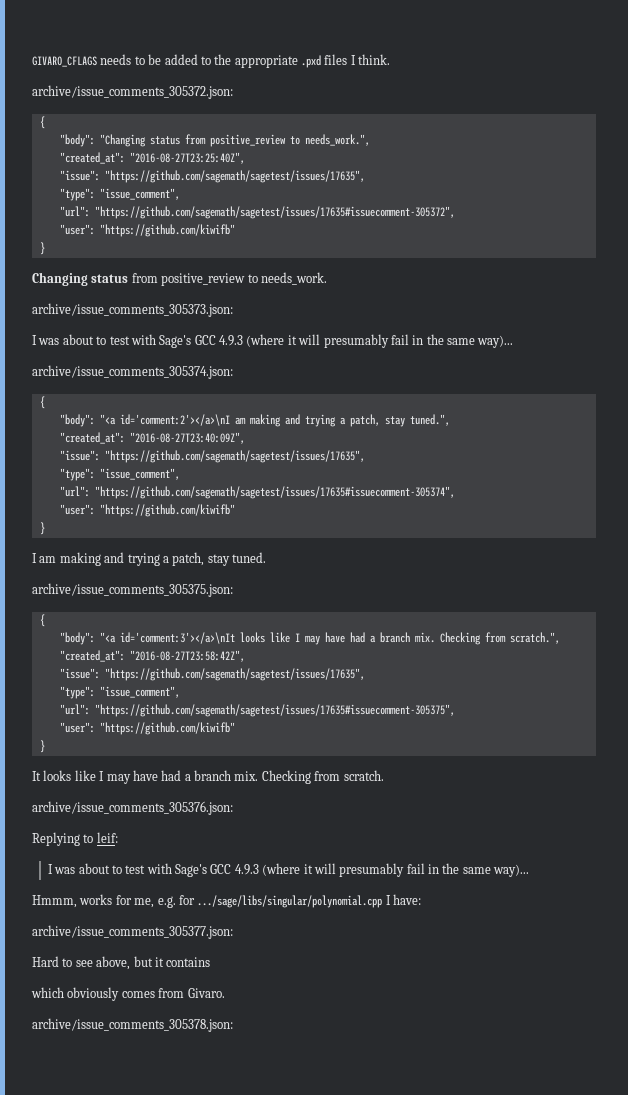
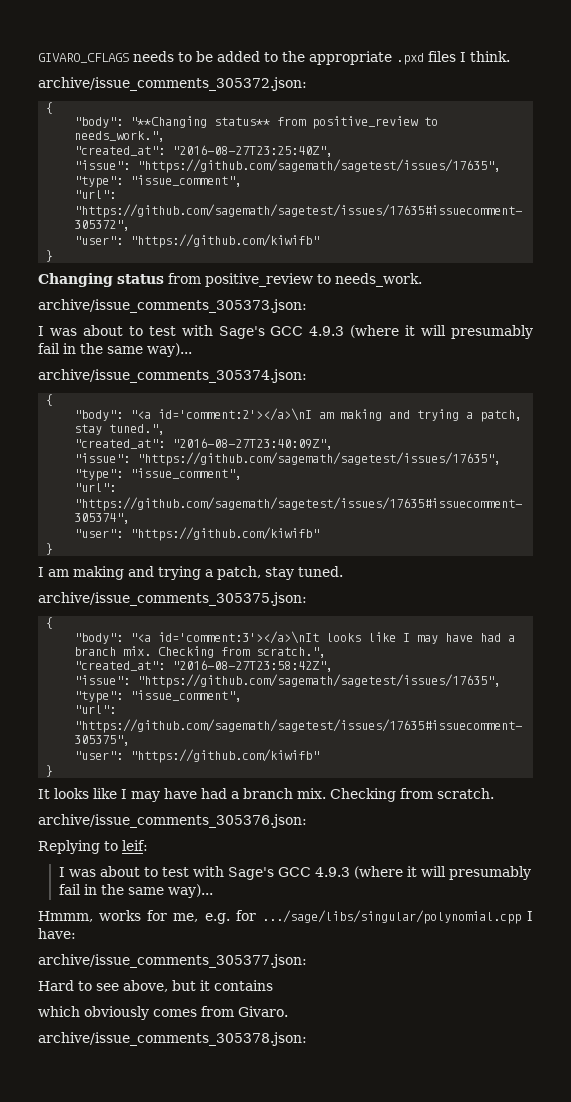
- "body": "Changing status from positive_review to needs_work.",
+ "body": "**Changing status** from positive_review to needs_work.",

